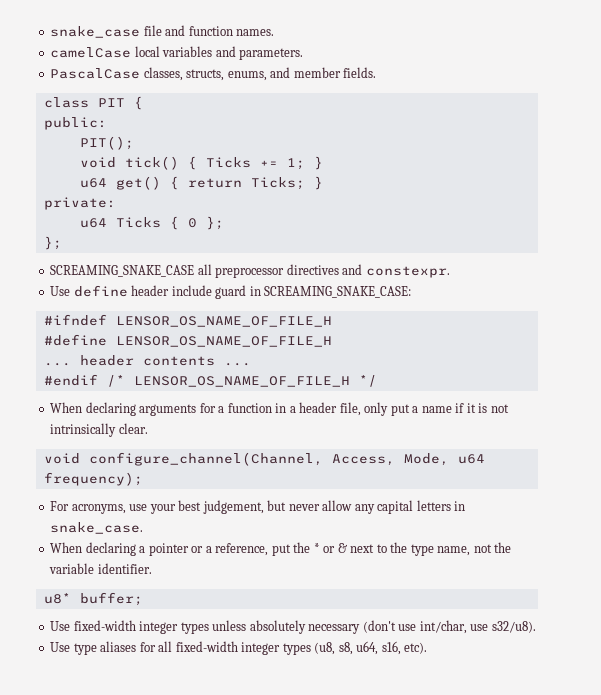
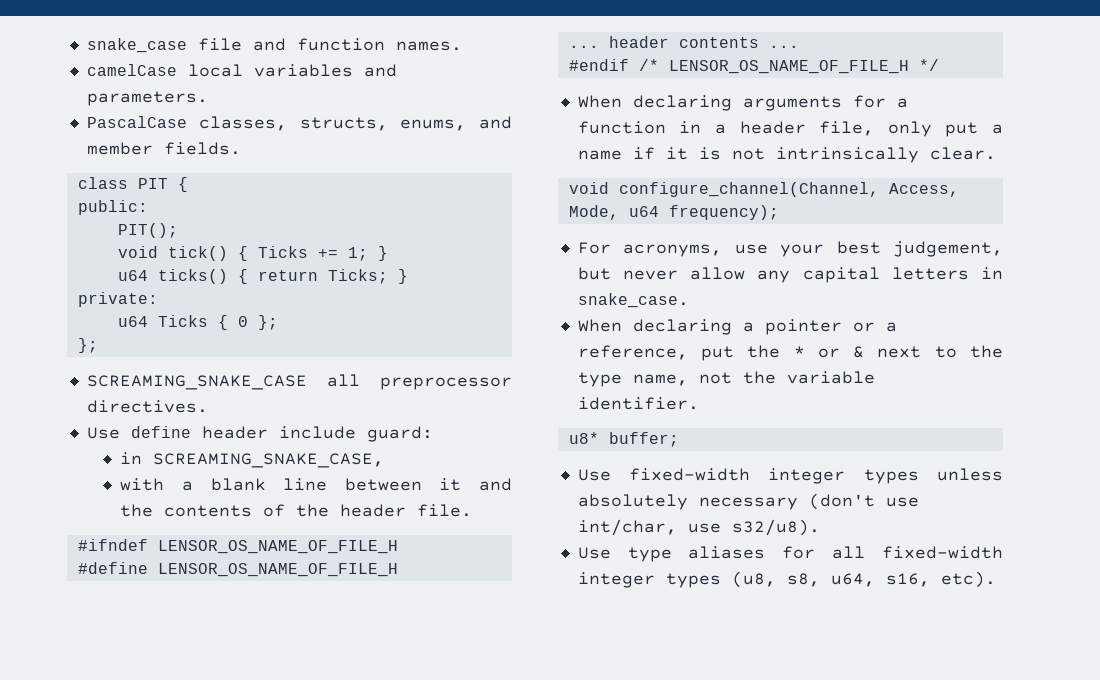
- u64 get() { return Ticks; }
+ u64 ticks() { return Ticks; }
- SCREAMING_SNAKE_CASE all preprocessor directives and constexpr.
+ SCREAMING_SNAKE_CASE all preprocessor directives.
- Use define header include guard in SCREAMING_SNAKE_CASE:
+ Use define header include guard:
+ in SCREAMING_SNAKE_CASE,
+ with a blank line between it and the contents of the header file.

